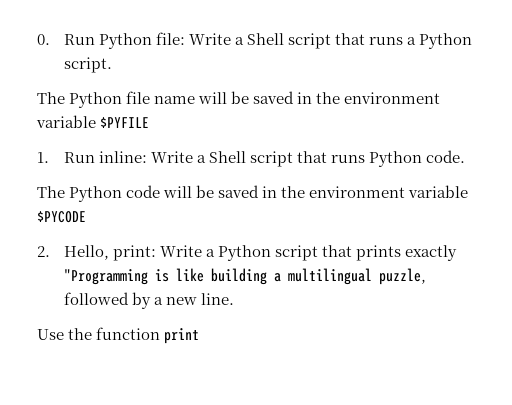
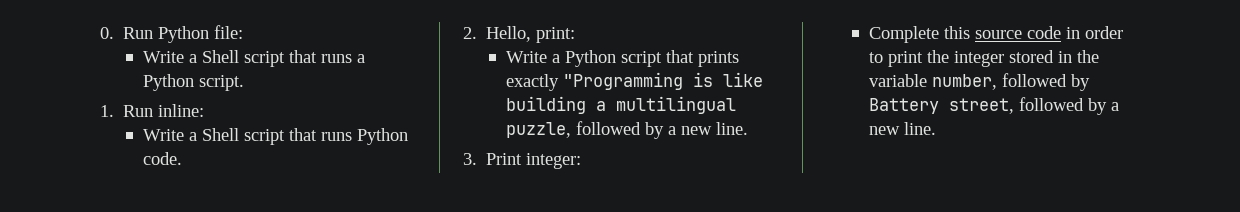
- 0. Run Python file: Write a Shell script that runs a Python script.
+ 0. Run Python file:
+ Write a Shell script that runs a Python script.
- The Python file name will be saved in the environment variable $PYFILE
- 1. Run inline: Write a Shell script that runs Python code.
+ 1. Run inline:
+ Write a Shell script that runs Python code.
- The Python code will be saved in the environment variable $PYCODE
- 2. Hello, print: Write a Python script that prints exactly "Programming is like building a multilingual puzzle, followed by a new line.
+ 2. Hello, print:
+ Write a Python script that prints exactly "Programming is like building a multilingual puzzle, followed by a new line.
- Use the function print
+ 3. Print integer:
+ Complete this source code in order to print the integer stored in the variable number, followed by Battery street, followed by a new line.

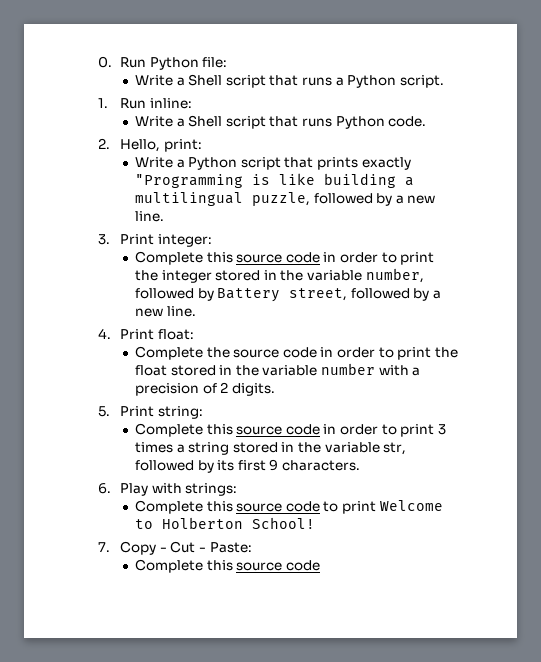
+ 4. Print float:
+ Complete the source code in order to print the float stored in the variable number with a precision of 2 digits.
+ 5. Print string:
+ Complete this source code in order to print 3 times a string stored in the variable str, followed by its first 9 characters.
+ 6. Play with strings:
+ Complete this source code to print Welcome to Holberton School!
+ 7. Copy - Cut - Paste:
+ Complete this source code

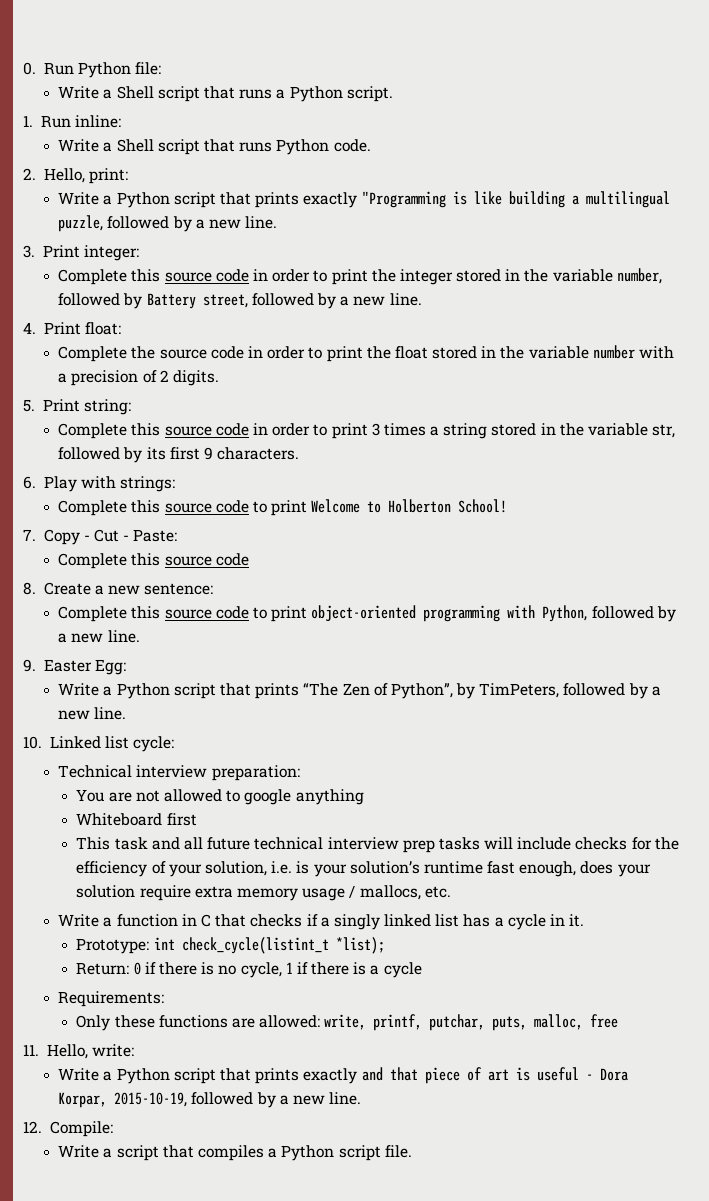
+ 8. Create a new sentence:
+ Complete this source code to print object-oriented programming with Python, followed by a new line.
+ 9. Easter Egg:
+ Write a Python script that prints “The Zen of Python”, by TimPeters, followed by a new line.
+ 10. Linked list cycle:
+ Technical interview preparation:
+ You are not allowed to google anything
+ Whiteboard first
+ This task and all future technical interview prep tasks will include checks for the efficiency of your solution, i.e. is your solution’s runtime fast enough, does your solution require extra memory usage / mallocs, etc.
+ Write a function in C that checks if a singly linked list has a cycle in it.
+ Prototype: int check_cycle(listint_t *list);
+ Return: 0 if there is no cycle, 1 if there is a cycle
+ Requirements:
+ Only these functions are allowed: write, printf, putchar, puts, malloc, free
+ 11. Hello, write:
+ Write a Python script that prints exactly and that piece of art is useful - Dora Korpar, 2015-10-19, followed by a new line.
+ 12. Compile:
+ Write a script that compiles a Python script file.

